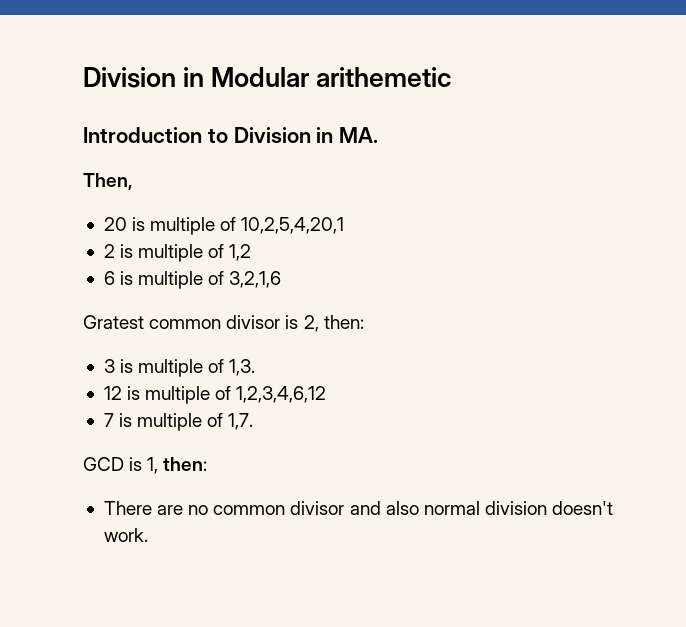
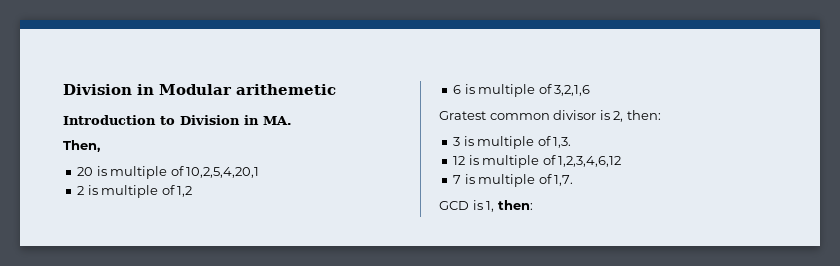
- There are no common divisor and also normal division doesn't work.

